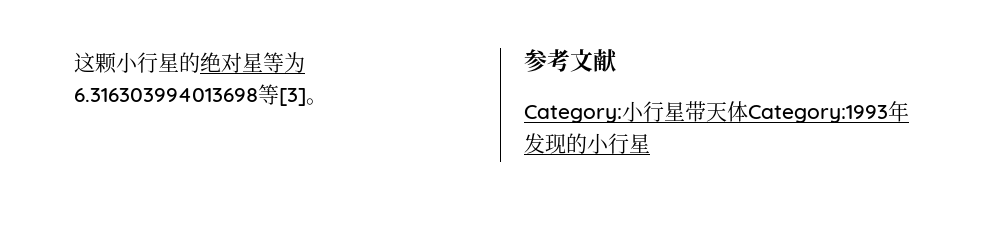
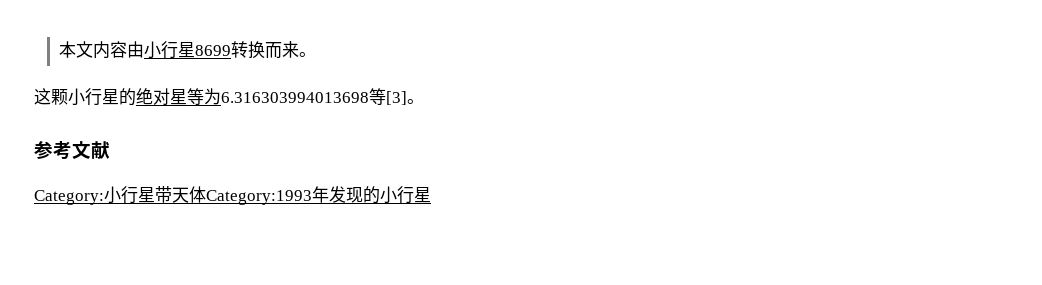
+ 本文内容由小行星8699转换而来。

